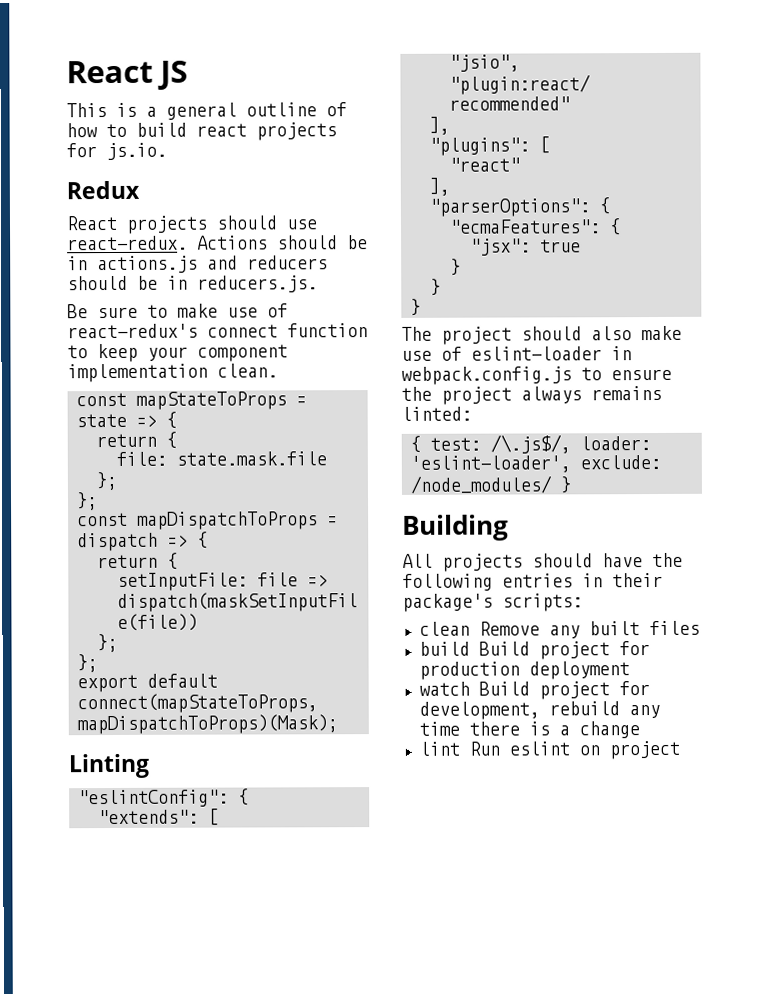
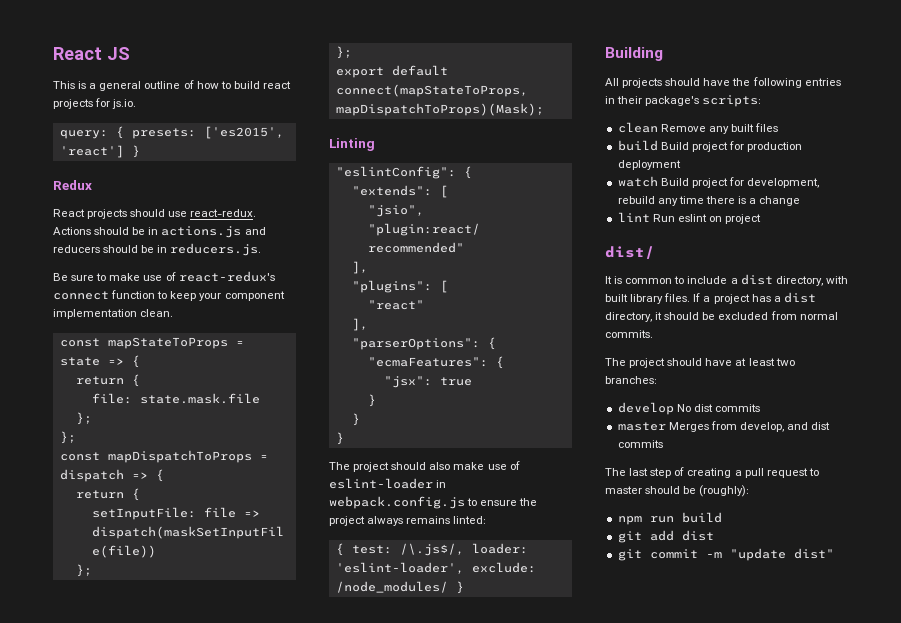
+ query: { presets: ['es2015', 'react'] }
+ dist/
+ It is common to include a dist directory, with built library files. If a project has a dist directory, it should be excluded from normal commits.
+ The project should have at least two branches:
+ develop No dist commits
+ master Merges from develop, and dist commits
+ The last step of creating a pull request to master should be (roughly):
+ npm run build
+ git add dist
+ git commit -m "update dist"

